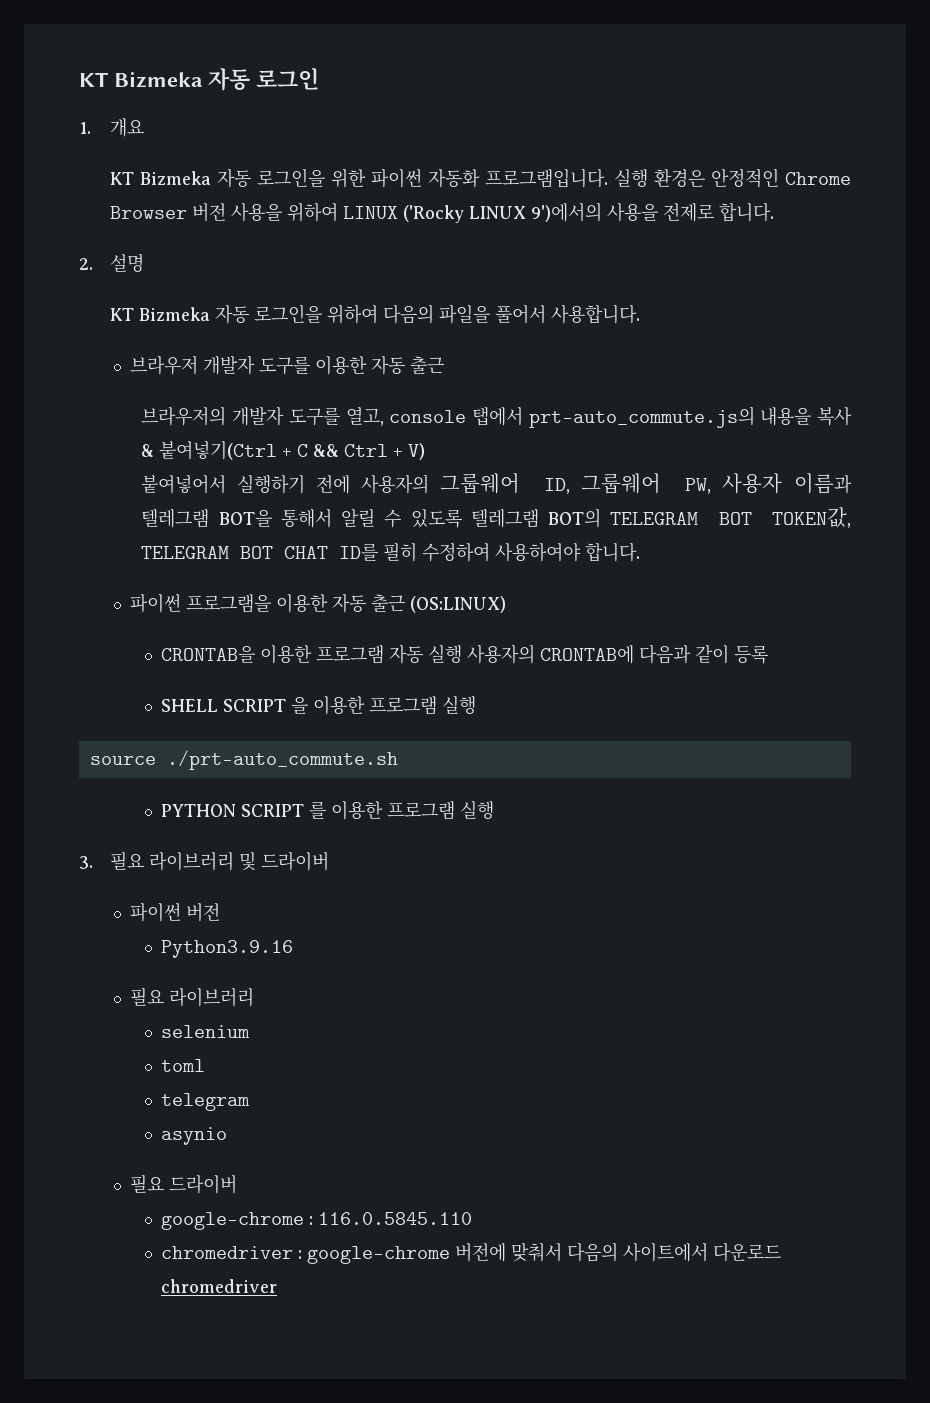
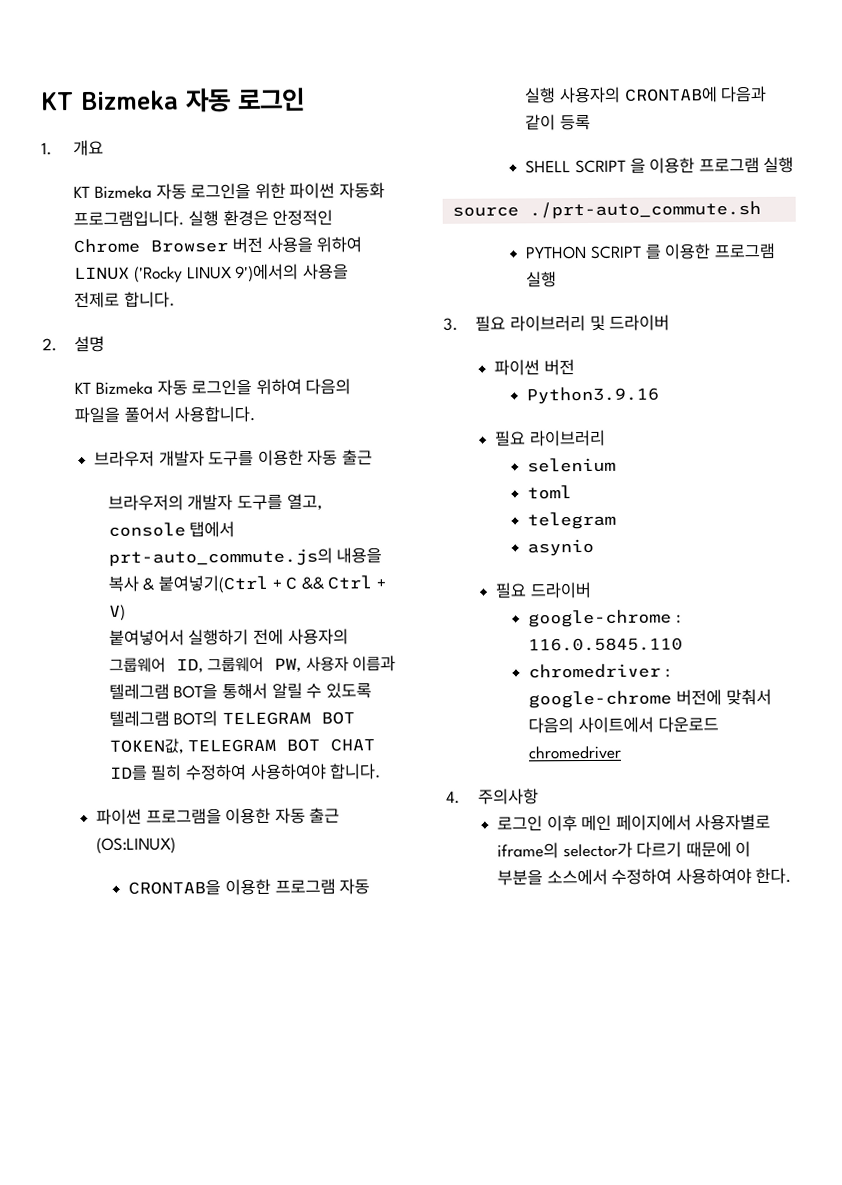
+ 4. 주의사항
+ 로그인 이후 메인 페이지에서 사용자별로 iframe의 selector가 다르기 때문에 이 부분을 소스에서 수정하여 사용하여야 한다.

